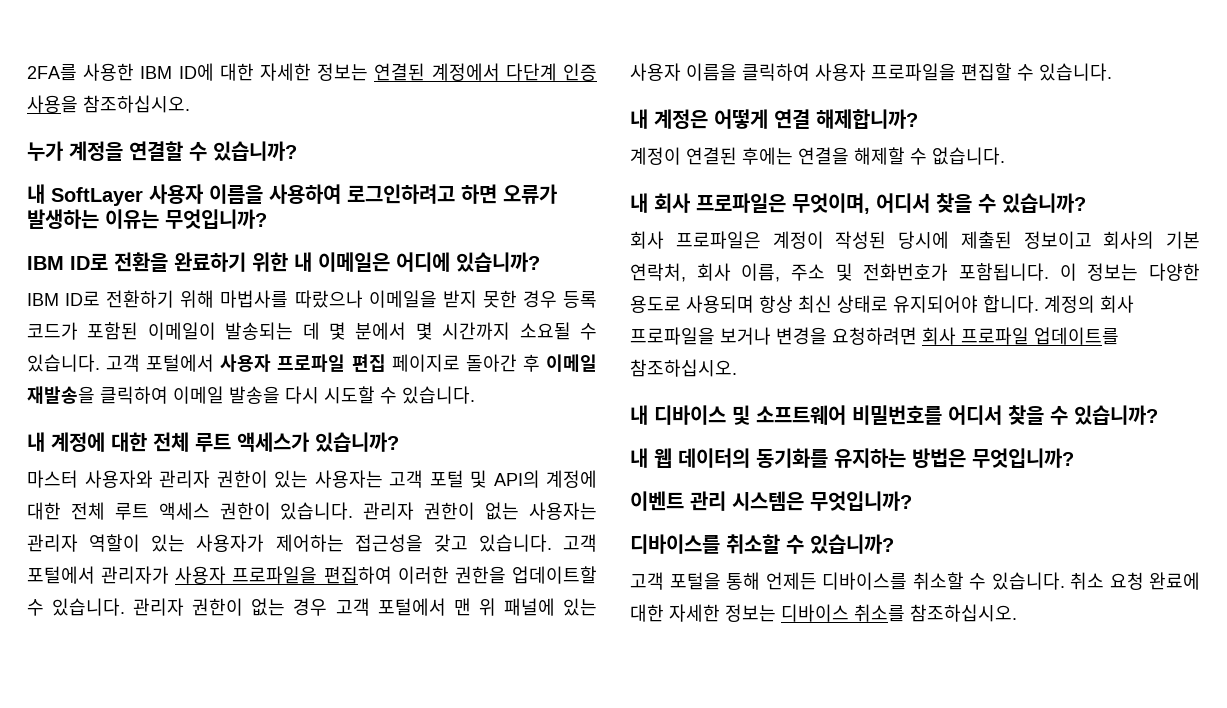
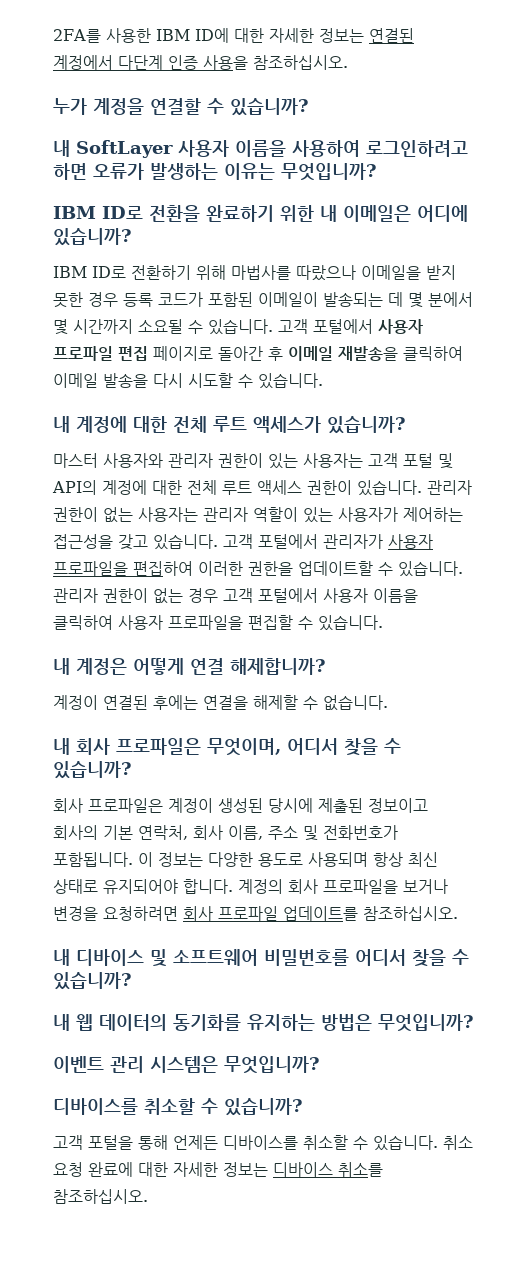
- 관리자 권한이 없는 경우 고객 포털에서 맨 위 패널에 있는 사용자 이름을 클릭하여 사용자 프로파일을 편집할 수 있습니다.
+ 관리자 권한이 없는 경우 고객 포털에서 사용자 이름을 클릭하여 사용자 프로파일을 편집할 수 있습니다.
- 회사 프로파일은 계정이 작성된 당시에 제출된 정보이고 회사의 기본 연락처, 회사 이름, 주소 및 전화번호가 포함됩니다.
+ 회사 프로파일은 계정이 생성된 당시에 제출된 정보이고 회사의 기본 연락처, 회사 이름, 주소 및 전화번호가 포함됩니다.

